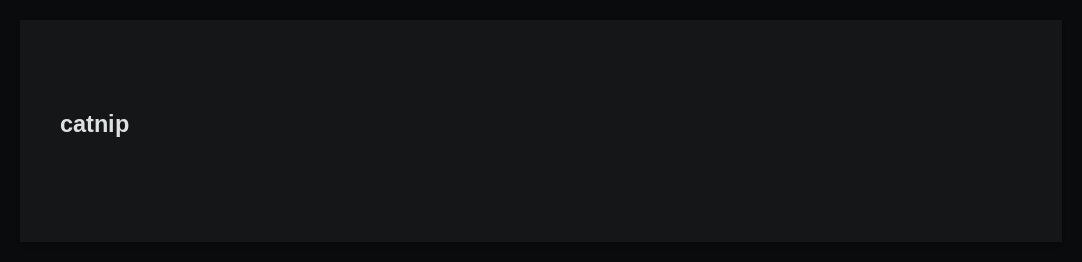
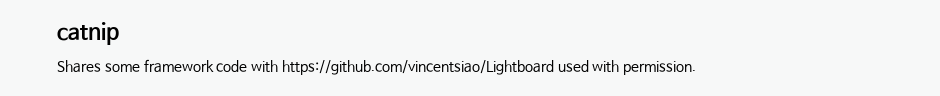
+ Shares some framework code with https://github.com/vincentsiao/Lightboard used with permission.

